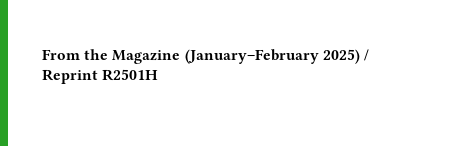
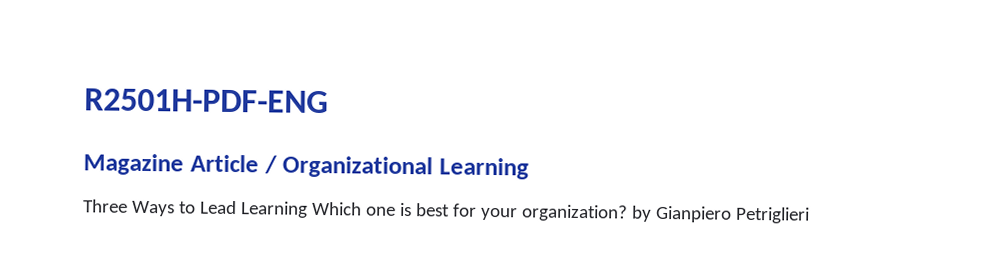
- From the Magazine (January–February 2025) / Reprint R2501H
+ R2501H-PDF-ENG
+ Magazine Article / Organizational Learning
+ Three Ways to Lead Learning Which one is best for your organization? by Gianpiero Petriglieri

